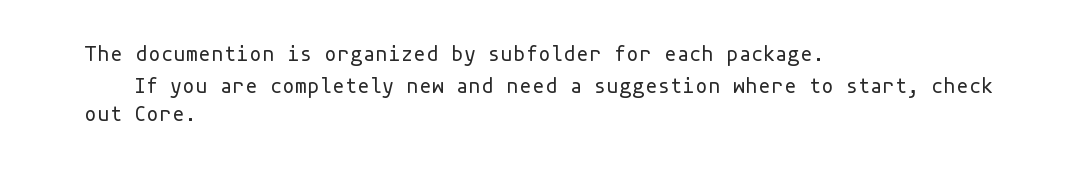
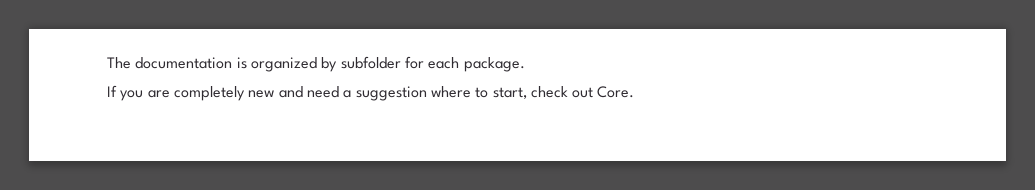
- The documention is organized by subfolder for each package.
+ The documentation is organized by subfolder for each package.

